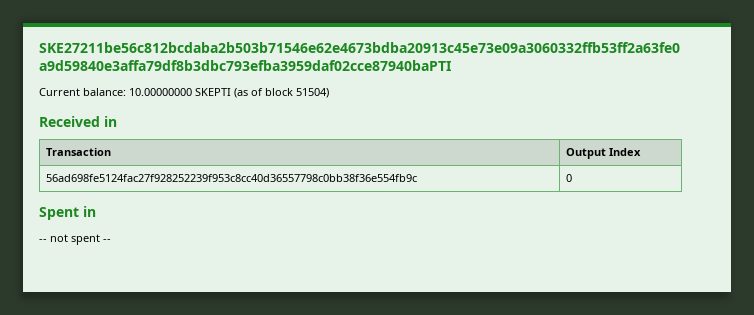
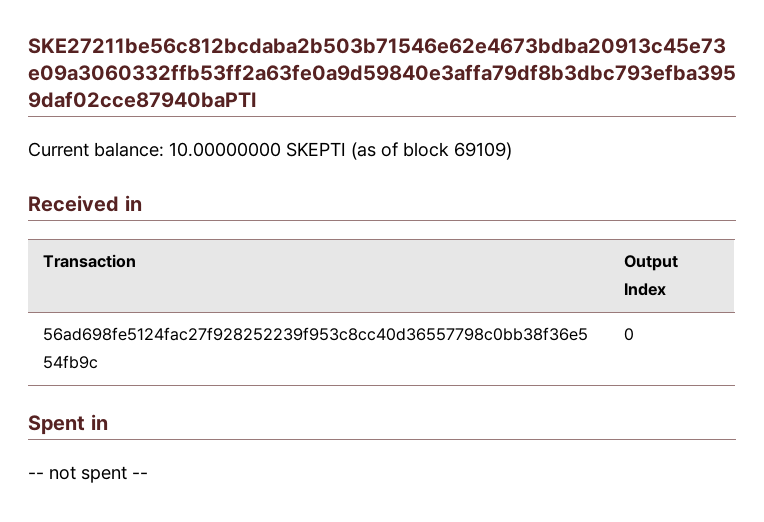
- Current balance: 10.00000000 SKEPTI (as of block 51504)
+ Current balance: 10.00000000 SKEPTI (as of block 69109)

